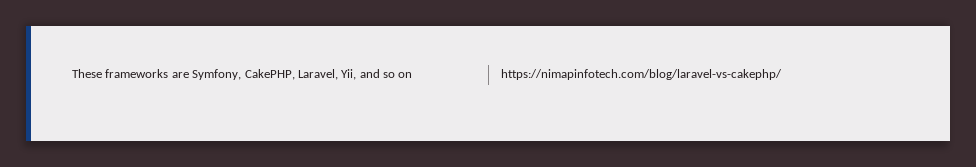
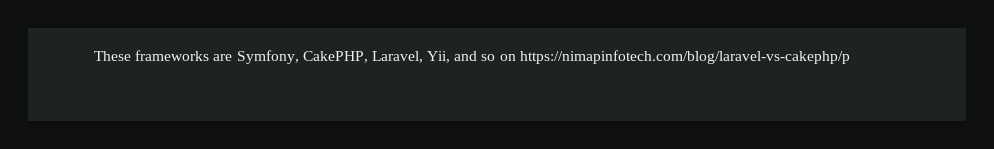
- These frameworks are Symfony, CakePHP, Laravel, Yii, and so on https://nimapinfotech.com/blog/laravel-vs-cakephp/
+ These frameworks are Symfony, CakePHP, Laravel, Yii, and so on https://nimapinfotech.com/blog/laravel-vs-cakephp/p

